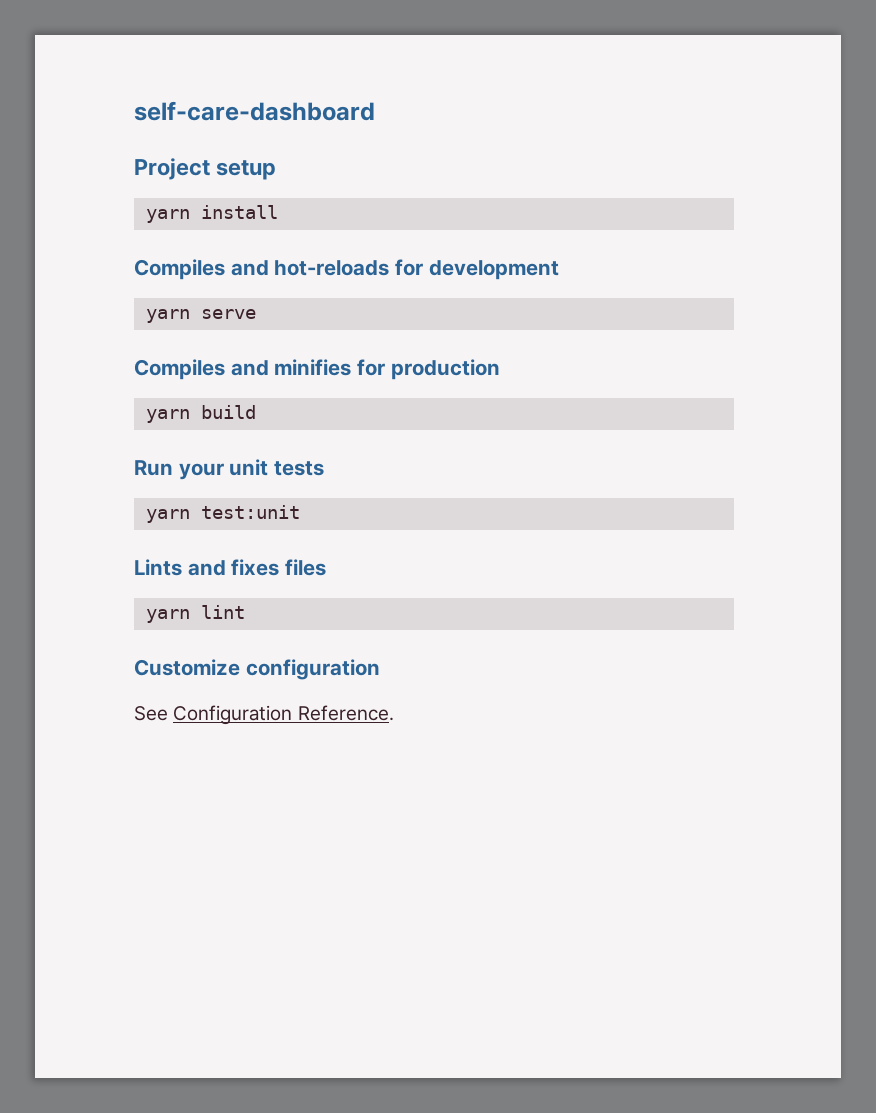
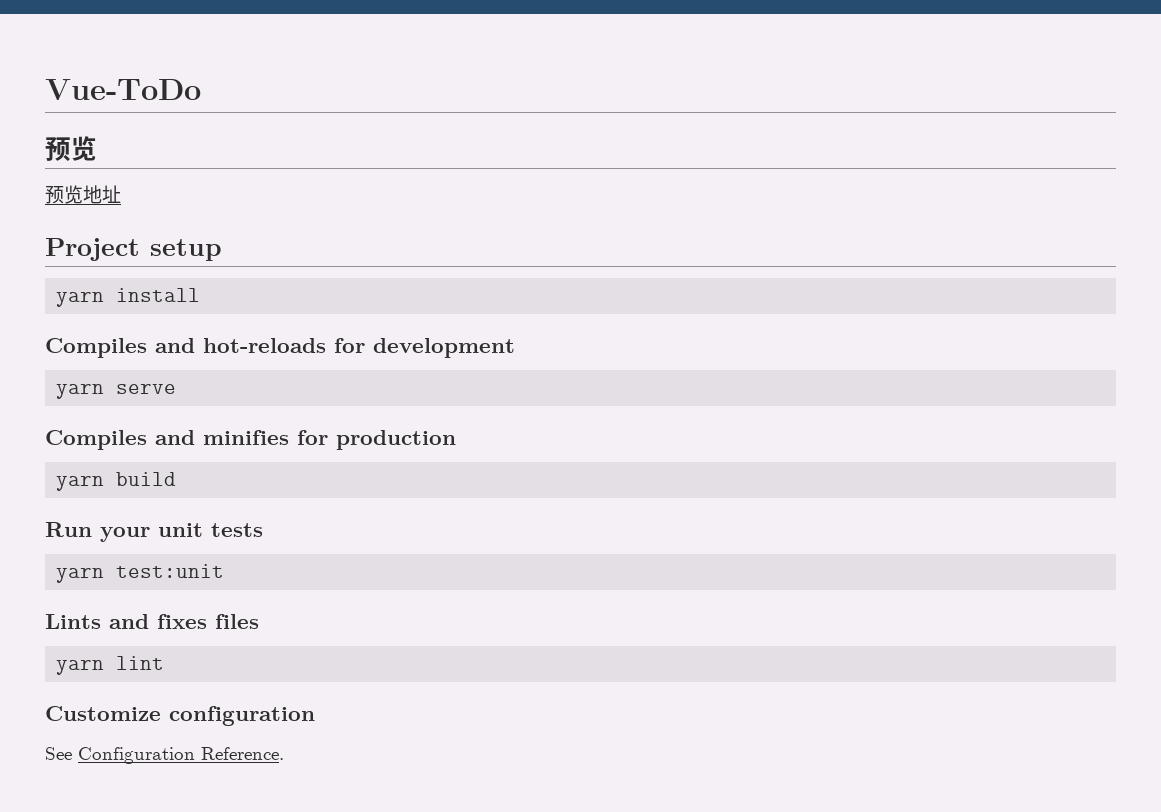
- self-care-dashboard
+ Vue-ToDo
+ 预览
+ 预览地址

